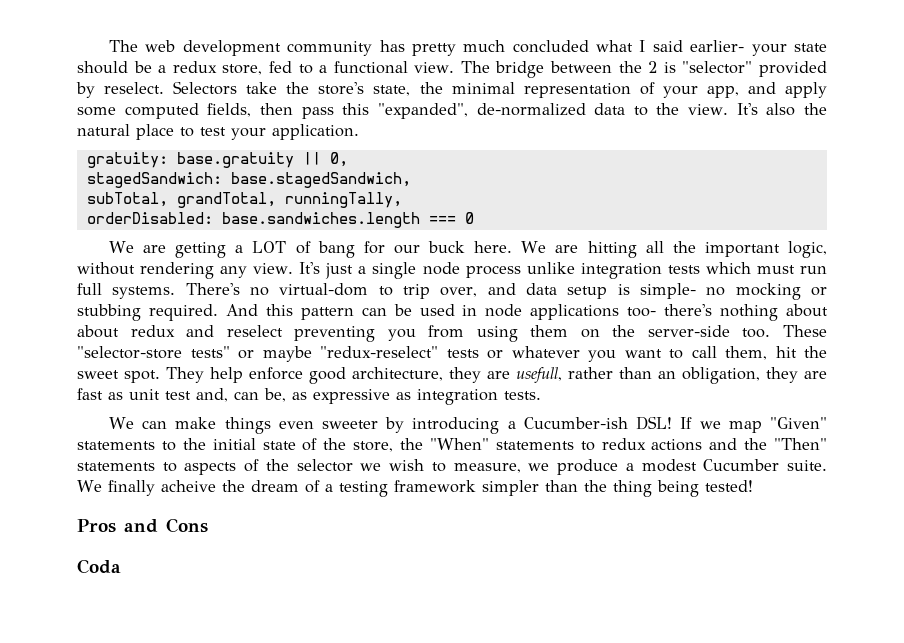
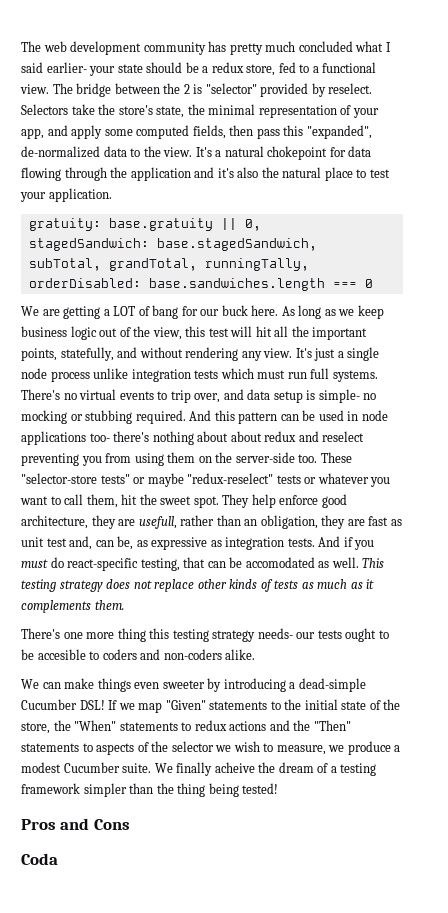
- It's also the natural place to test your application.
+ It's a natural chokepoint for data flowing through the application and it's also the natural place to test your application.
- We are hitting all the important logic, without rendering any view.
+ As long as we keep business logic out of the view, this test will hit all the important points, statefully, and without rendering any view.
- There's no virtual-dom to trip over, and data setup is simple- no mocking or stubbing required.
+ There's no virtual events to trip over, and data setup is simple- no mocking or stubbing required.
+ And if you must do react-specific testing, that can be accomodated as well. This testing strategy does not replace other kinds of tests as much as it complements them.
+ There's one more thing this testing strategy needs- our tests ought to be accesible to coders and non-coders alike.
- We can make things even sweeter by introducing a Cucumber-ish DSL!
+ We can make things even sweeter by introducing a dead-simple Cucumber DSL!

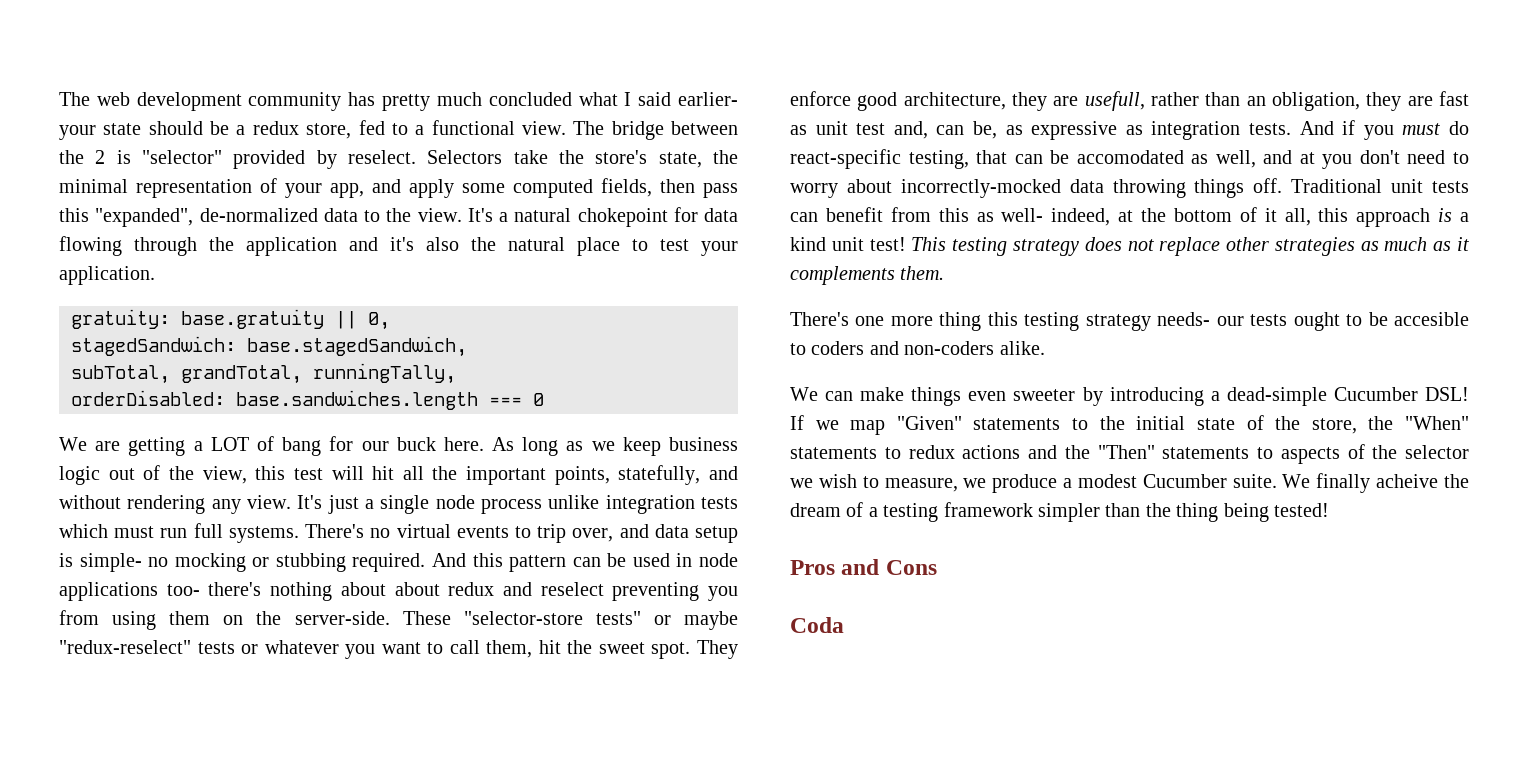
- And this pattern can be used in node applications too- there's nothing about about redux and reselect preventing you from using them on the server-side too.
+ And this pattern can be used in node applications too- there's nothing about about redux and reselect preventing you from using them on the server-side.
- They help enforce good architecture, they are usefull, rather than an obligation, they are fast as unit test and, can be, as expressive as integration tests.
+ They enforce good architecture, they are usefull, rather than an obligation, they are fast as unit test and, can be, as expressive as integration tests.
- And if you must do react-specific testing, that can be accomodated as well.
+ And if you must do react-specific testing, that can be accomodated as well, and at you don't need to worry about incorrectly-mocked data throwing things off. Traditional unit tests can benefit from this as well- indeed, at the bottom of it all, this approach is a kind unit test!
- This testing strategy does not replace other kinds of tests as much as it complements them.
+ This testing strategy does not replace other strategies as much as it complements them.

